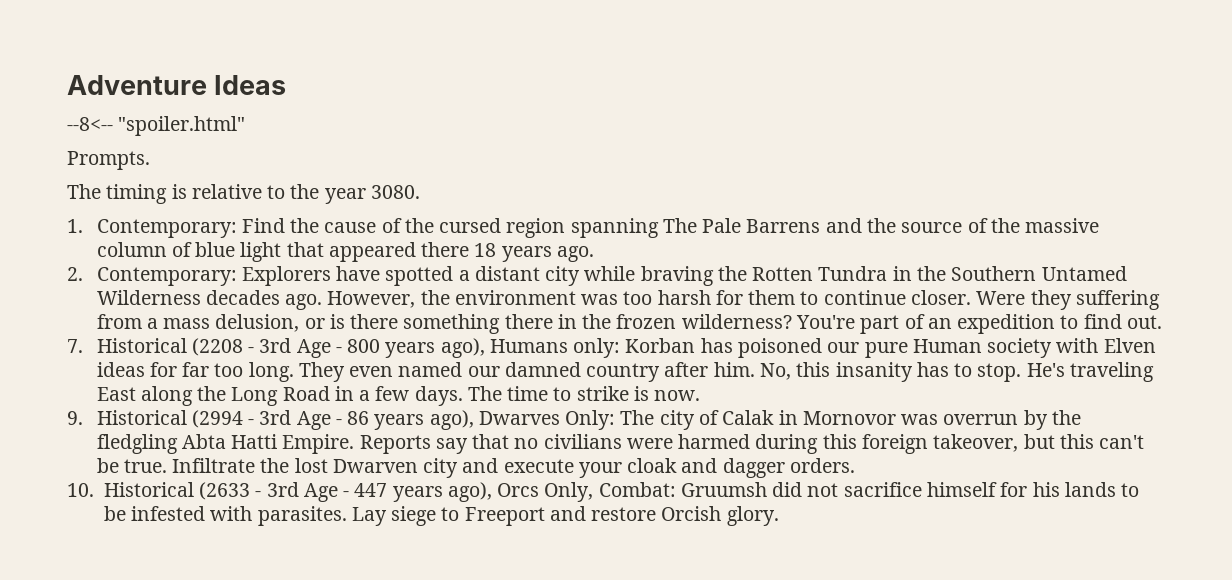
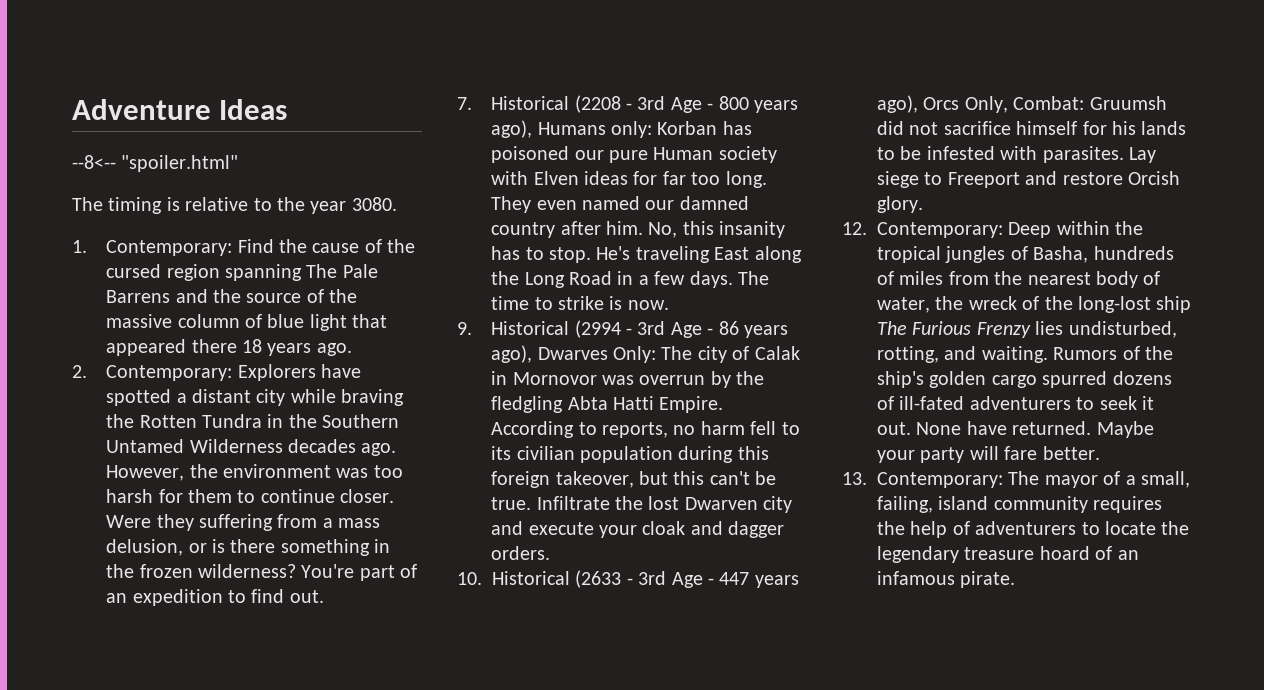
- Prompts.
- Were they suffering from a mass delusion, or is there something there in the frozen wilderness?
+ Were they suffering from a mass delusion, or is there something in the frozen wilderness?
- Reports say that no civilians were harmed during this foreign takeover, but this can't be true.
+ According to reports, no harm fell to its civilian population during this foreign takeover, but this can't be true.
+ 12. Contemporary: Deep within the tropical jungles of Basha, hundreds of miles from the nearest body of water, the wreck of the long-lost ship The Furious Frenzy lies undisturbed, rotting, and waiting. Rumors of the ship's golden cargo spurred dozens of ill-fated adventurers to seek it out. None have returned. Maybe your party will fare better.
+ 13. Contemporary: The mayor of a small, failing, island community requires the help of adventurers to locate the legendary treasure hoard of an infamous pirate.

